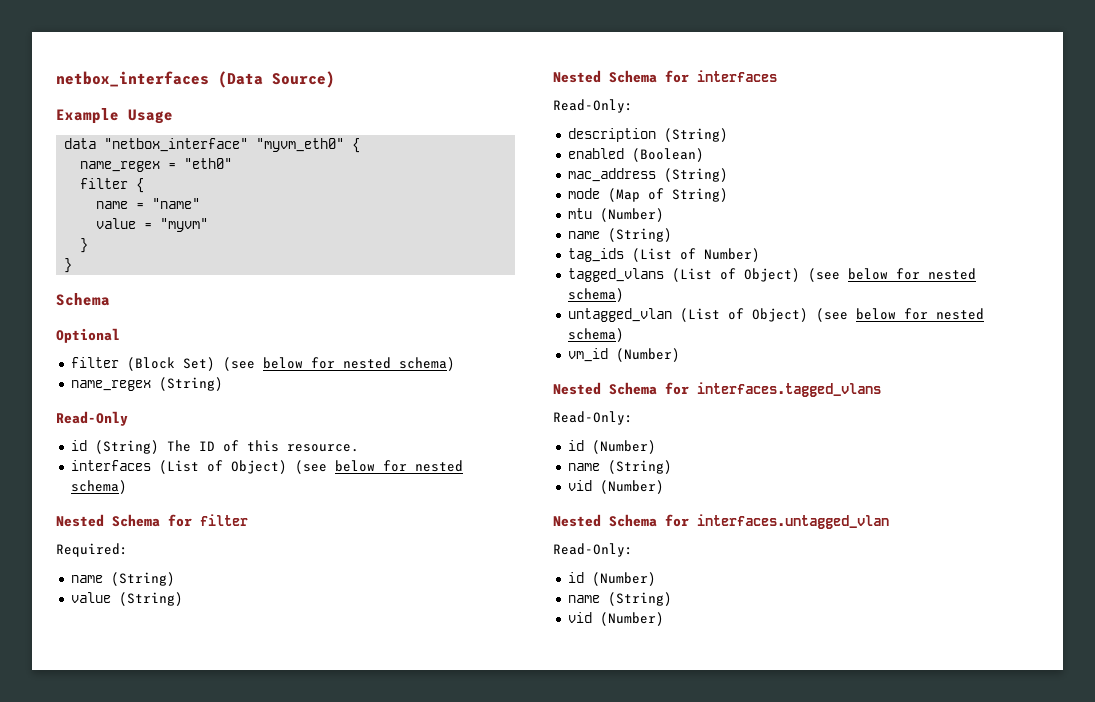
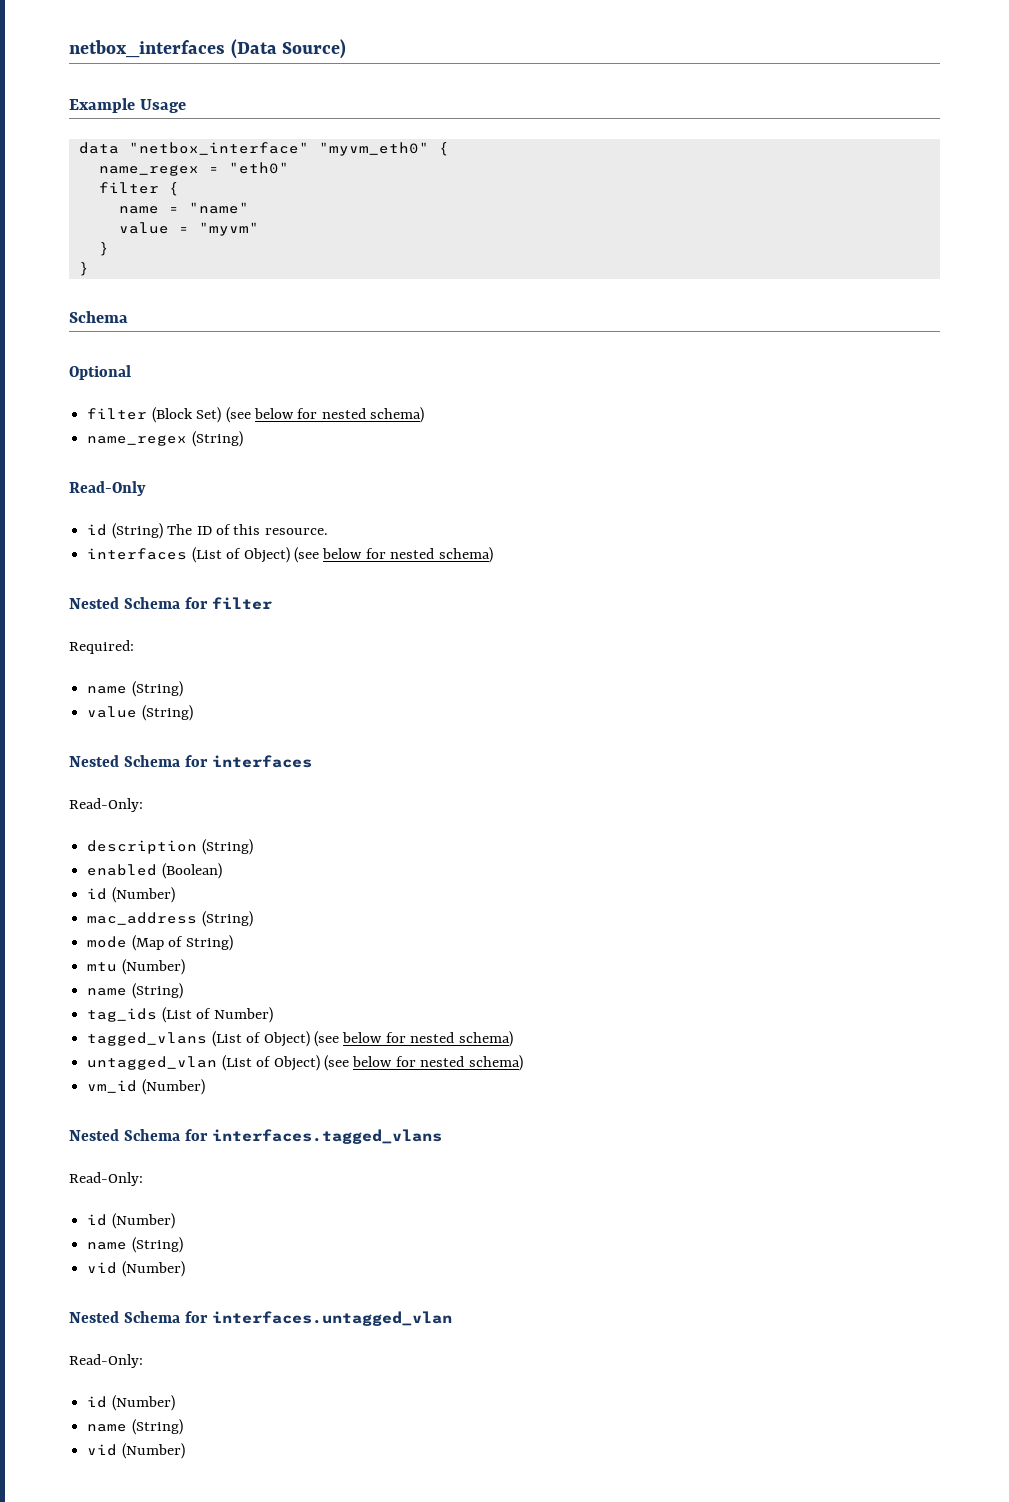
  enabled (Boolean)
+ id (Number)

